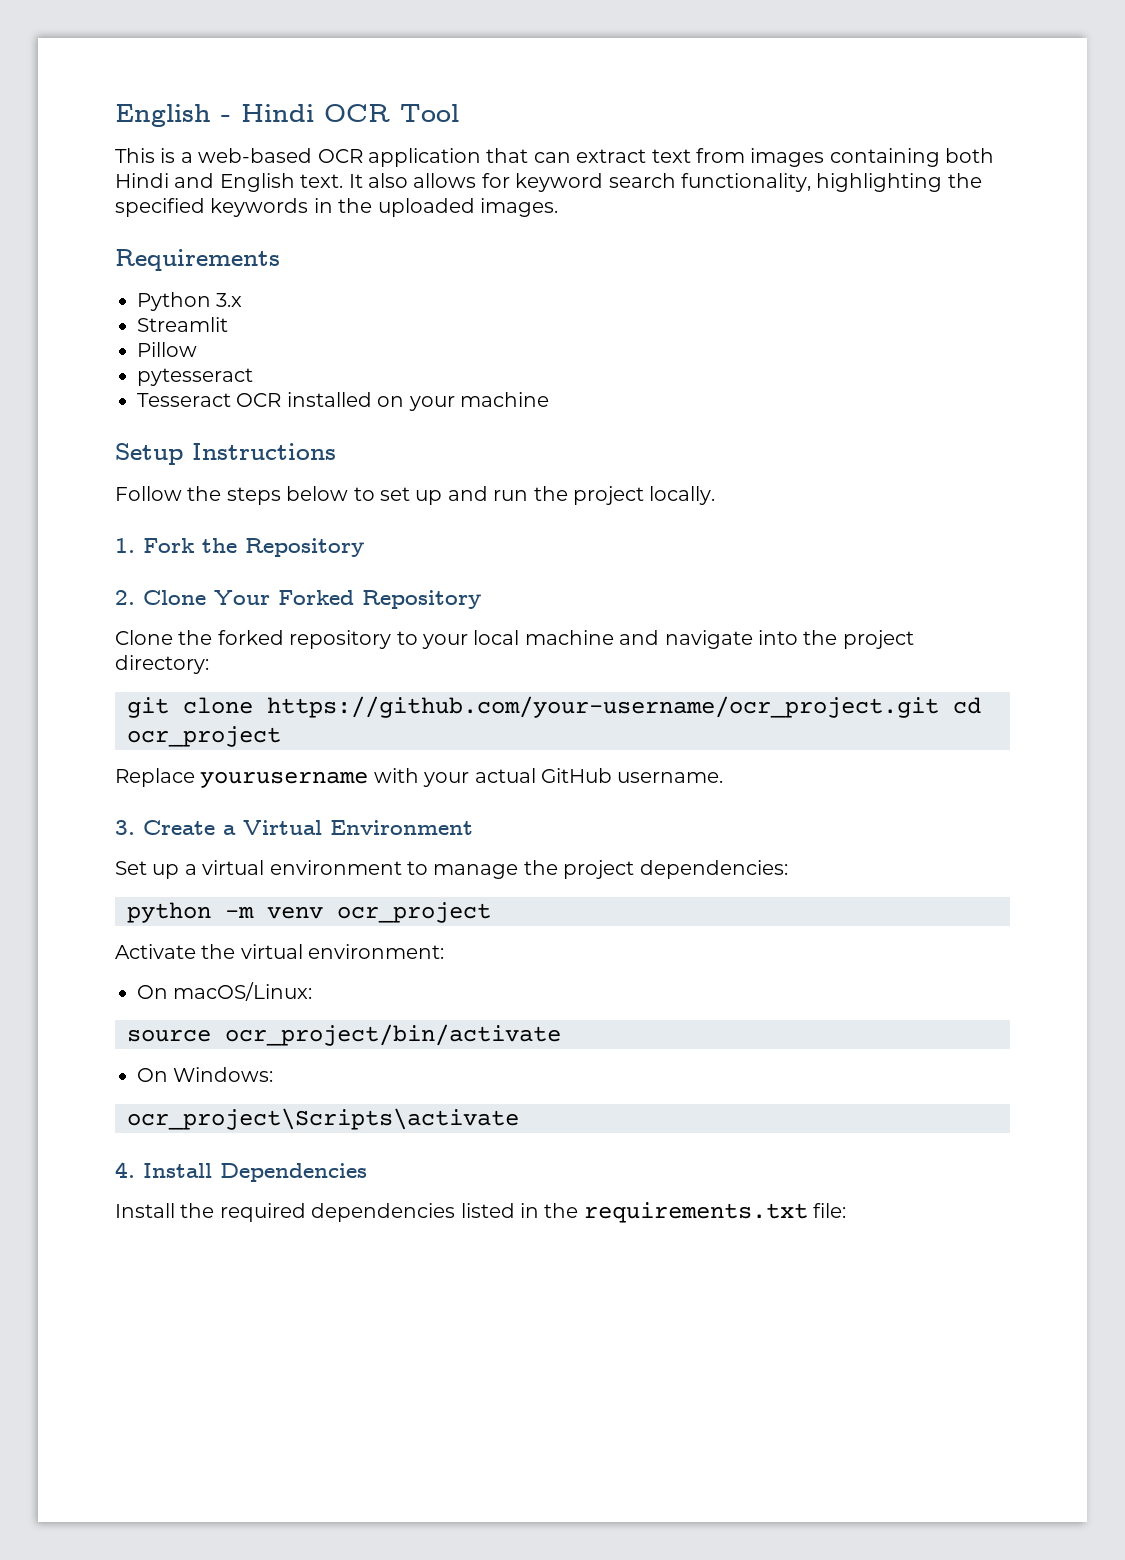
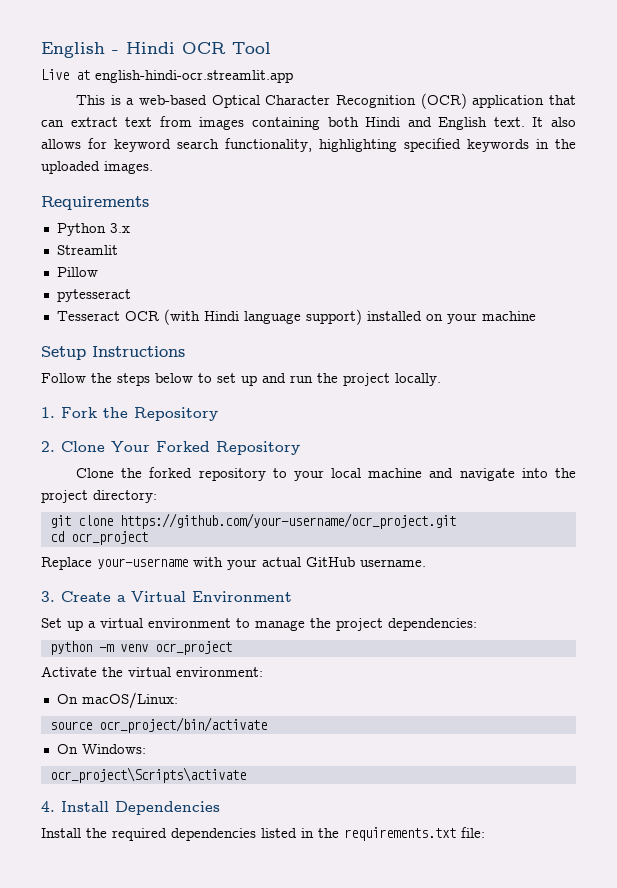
+ Live at english-hindi-ocr.streamlit.app
- This is a web-based OCR application that can extract text from images containing both Hindi and English text.
+ This is a web-based Optical Character Recognition (OCR) application that can extract text from images containing both Hindi and English text.
- It also allows for keyword search functionality, highlighting the specified keywords in the uploaded images.
+ It also allows for keyword search functionality, highlighting specified keywords in the uploaded images.
- Tesseract OCR installed on your machine
+ Tesseract OCR (with Hindi language support) installed on your machine
- git clone https://github.com/your-username/ocr_project.git cd ocr_project
+ git clone https://github.com/your-username/ocr_project.git
+ cd ocr_project
- Replace yourusername with your actual GitHub username.
+ Replace your-username with your actual GitHub username.

